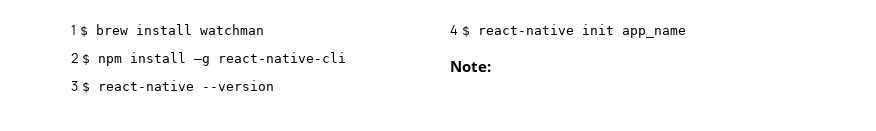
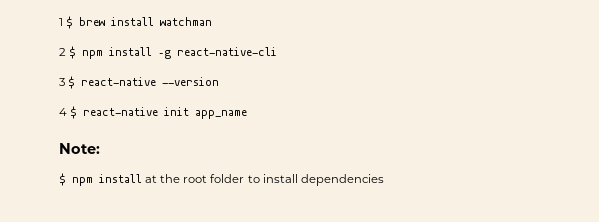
+ $ npm install at the root folder to install dependencies

